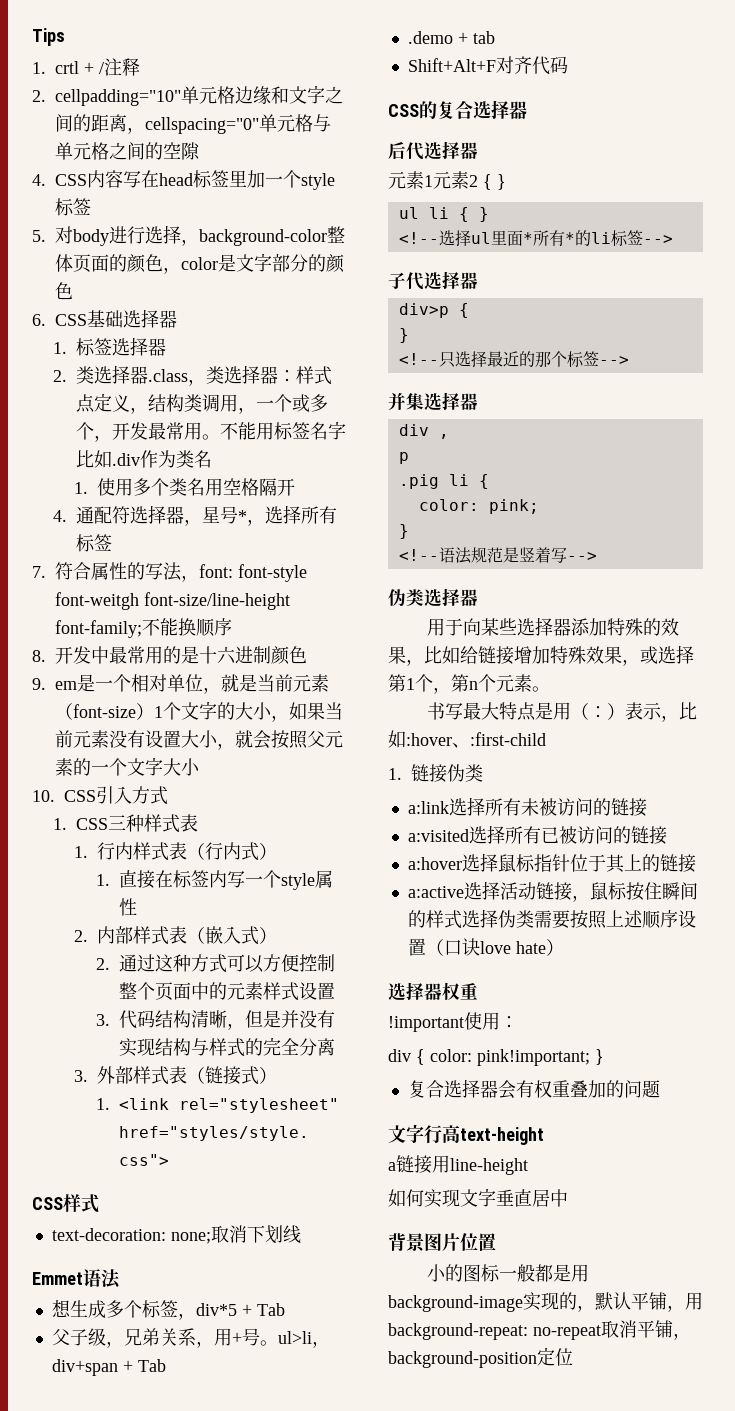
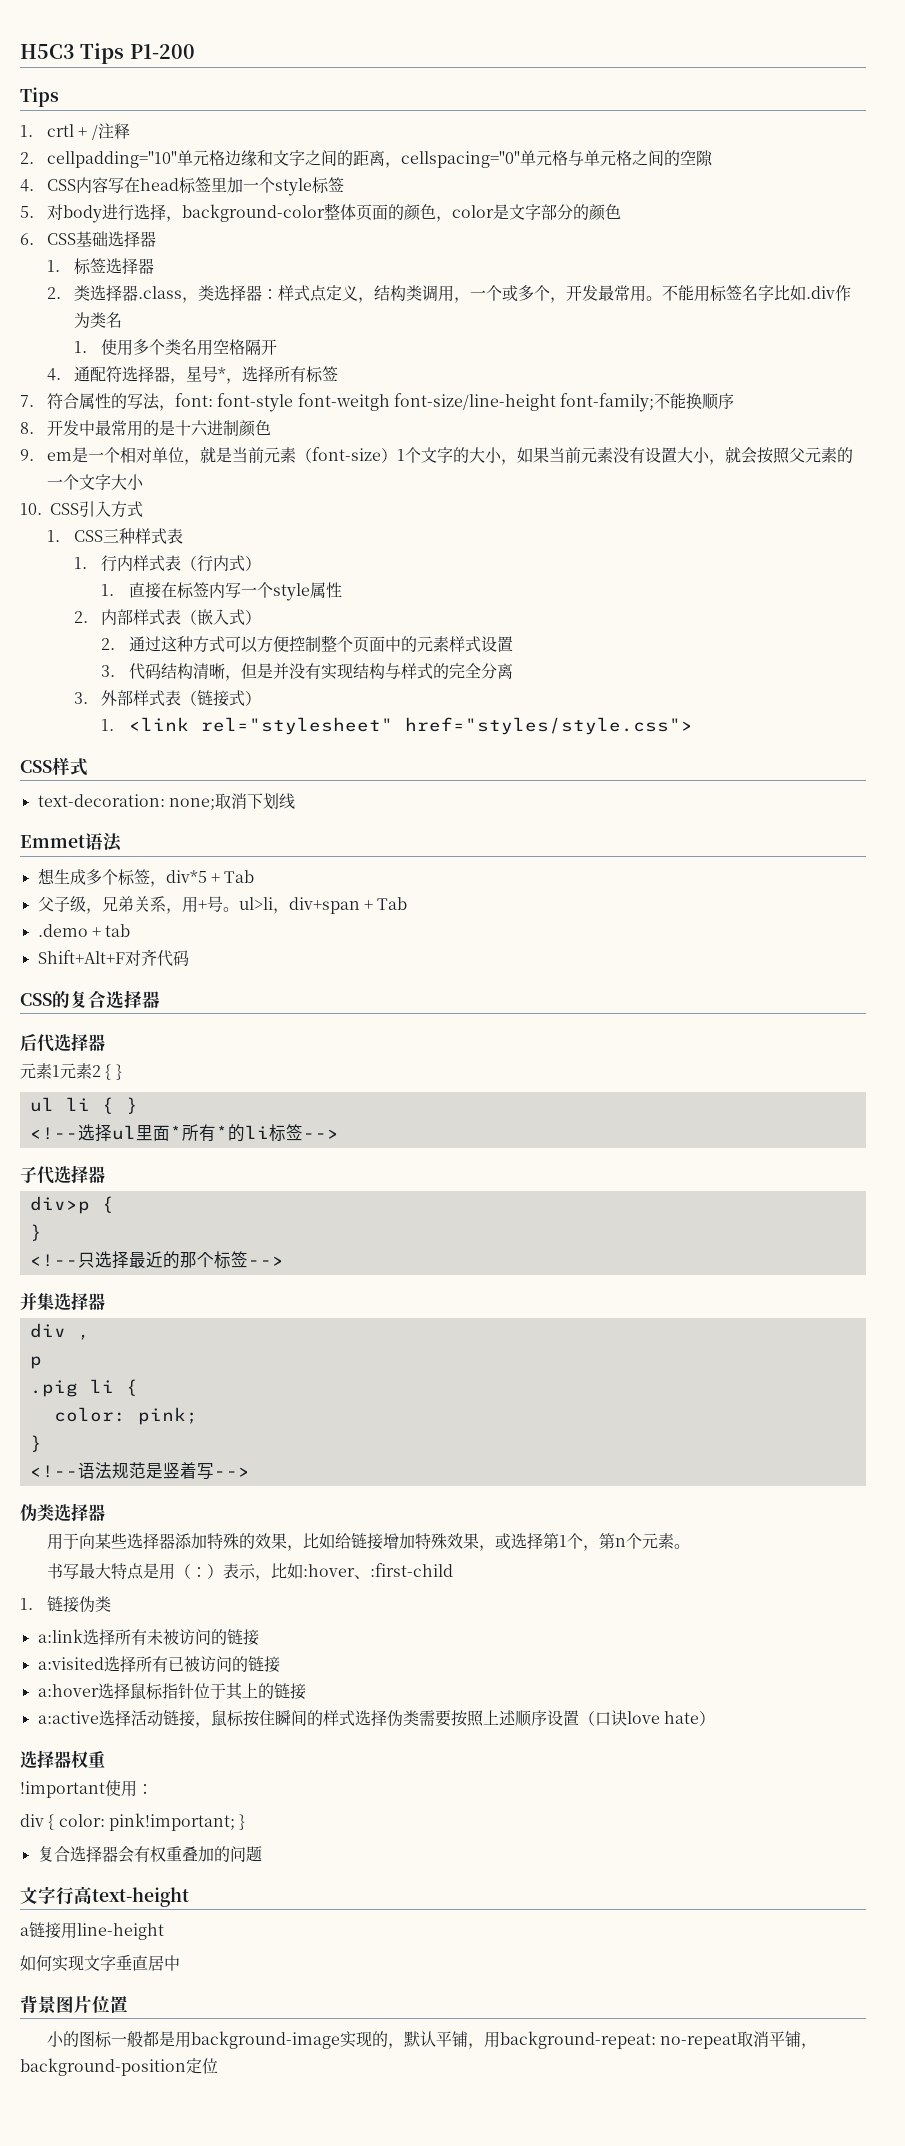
+ H5C3 Tips P1-200

